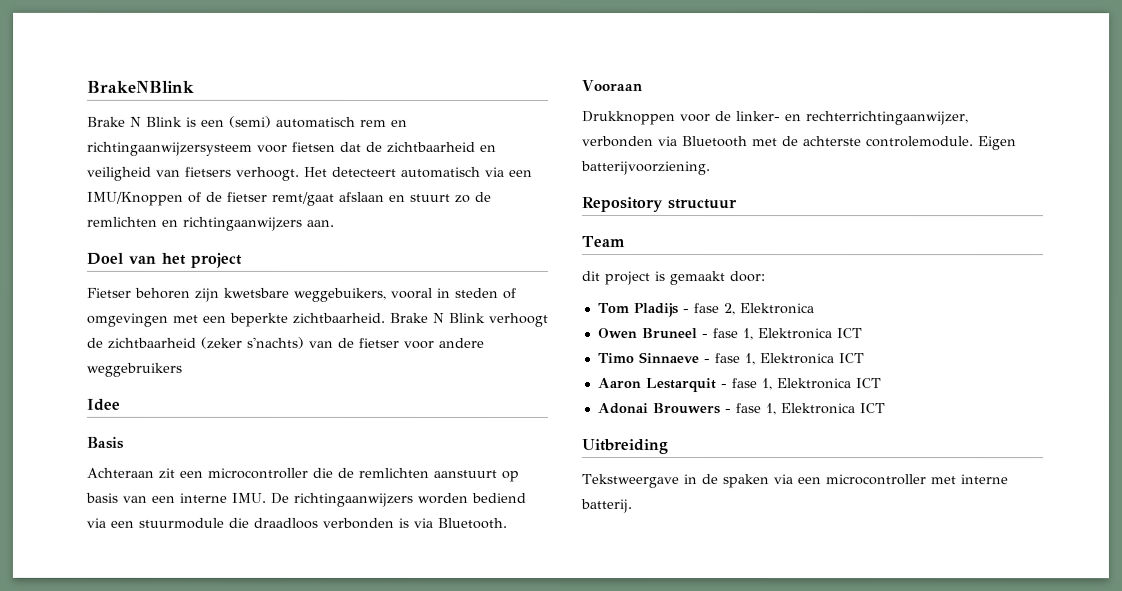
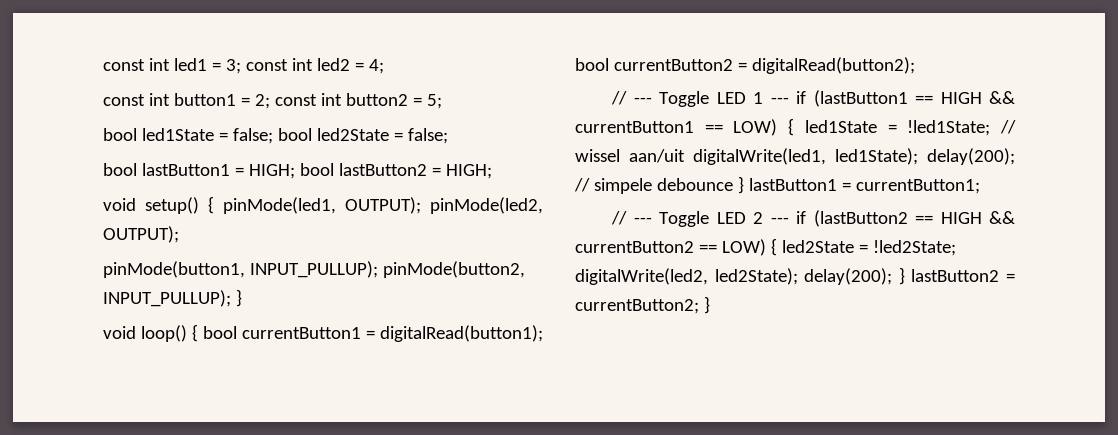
- BrakeNBlink
- Brake N Blink is een (semi) automatisch rem en richtingaanwijzersysteem voor fietsen dat de zichtbaarheid en veiligheid van fietsers verhoogt. Het detecteert automatisch via een IMU/Knoppen of de fietser remt/gaat afslaan en stuurt zo de remlichten en richtingaanwijzers aan.
- Doel van het project
- Fietser behoren zijn kwetsbare weggebuikers, vooral in steden of omgevingen met een beperkte zichtbaarheid. Brake N Blink verhoogt de zichtbaarheid (zeker s'nachts) van de fietser voor andere weggebruikers
- Idee
- Basis
- Achteraan zit een microcontroller die de remlichten aanstuurt op basis van een interne IMU. De richtingaanwijzers worden bediend via een stuurmodule die draadloos verbonden is via Bluetooth.
- Vooraan
- Drukknoppen voor de linker- en rechterrichtingaanwijzer, verbonden via Bluetooth met de achterste controlemodule. Eigen batterijvoorziening.
- Repository structuur
- Team
- dit project is gemaakt door:
- Tom Pladijs - fase 2, Elektronica
- Owen Bruneel - fase 1, Elektronica ICT
- Timo Sinnaeve - fase 1, Elektronica ICT
- Aaron Lestarquit - fase 1, Elektronica ICT
- Adonai Brouwers - fase 1, Elektronica ICT
- Uitbreiding
- Tekstweergave in de spaken via een microcontroller met interne batterij.
+ const int led1 = 3; const int led2 = 4;
+ const int button1 = 2; const int button2 = 5;
+ bool led1State = false; bool led2State = false;
+ bool lastButton1 = HIGH; bool lastButton2 = HIGH;
+ void setup() { pinMode(led1, OUTPUT); pinMode(led2, OUTPUT);
+ pinMode(button1, INPUT_PULLUP); pinMode(button2, INPUT_PULLUP); }
+ void loop() { bool currentButton1 = digitalRead(button1); bool currentButton2 = digitalRead(button2);
+ // --- Toggle LED 1 --- if (lastButton1 == HIGH && currentButton1 == LOW) { led1State = !led1State; // wissel aan/uit digitalWrite(led1, led1State); delay(200); // simpele debounce } lastButton1 = currentButton1;
+ // --- Toggle LED 2 --- if (lastButton2 == HIGH && currentButton2 == LOW) { led2State = !led2State; digitalWrite(led2, led2State); delay(200); } lastButton2 = currentButton2; }

